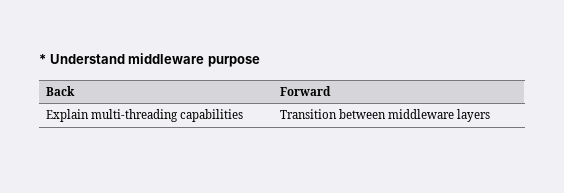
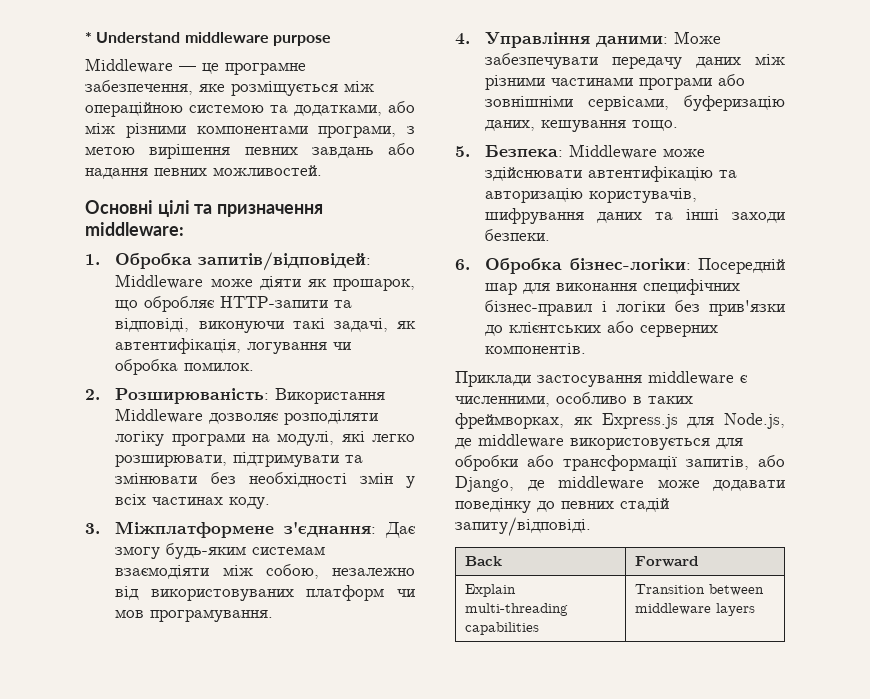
+ Middleware — це програмне забезпечення, яке розміщується між операційною системою та додатками, або між різними компонентами програми, з метою вирішення певних завдань або надання певних можливостей.
+ Основні цілі та призначення middleware:
+ 1. Обробка запитів/відповідей: Middleware може діяти як прошарок, що обробляє HTTP-запити та відповіді, виконуючи такі задачі, як автентифікація, логування чи обробка помилок.
+ 2. Розширюваність: Використання Middleware дозволяє розподіляти логіку програми на модулі, які легко розширювати, підтримувати та змінювати без необхідності змін у всіх частинах коду.
+ 3. Міжплатформене з'єднання: Дає змогу будь-яким системам взаємодіяти між собою, незалежно від використовуваних платформ чи мов програмування.
+ 4. Управління даними: Може забезпечувати передачу даних між різними частинами програми або зовнішніми сервісами, буферизацію даних, кешування тощо.
+ 5. Безпека: Middleware може здійснювати автентифікацію та авторизацію користувачів, шифрування даних та інші заходи безпеки.
+ 6. Обробка бізнес-логіки: Посередній шар для виконання специфічних бізнес-правил і логіки без прив'язки до клієнтських або серверних компонентів.
+ Приклади застосування middleware є численними, особливо в таких фреймворках, як Express.js для Node.js, де middleware використовується для обробки або трансформації запитів, або Django, де middleware може додавати поведінку до певних стадій запиту/відповіді.

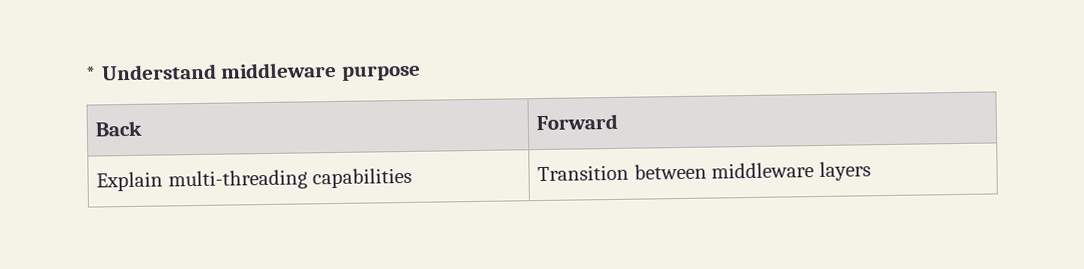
- Middleware — це програмне забезпечення, яке розміщується між операційною системою та додатками, або між різними компонентами програми, з метою вирішення певних завдань або надання певних можливостей.
- Основні цілі та призначення middleware:
- 1. Обробка запитів/відповідей: Middleware може діяти як прошарок, що обробляє HTTP-запити та відповіді, виконуючи такі задачі, як автентифікація, логування чи обробка помилок.
- 2. Розширюваність: Використання Middleware дозволяє розподіляти логіку програми на модулі, які легко розширювати, підтримувати та змінювати без необхідності змін у всіх частинах коду.
- 3. Міжплатформене з'єднання: Дає змогу будь-яким системам взаємодіяти між собою, незалежно від використовуваних платформ чи мов програмування.
- 4. Управління даними: Може забезпечувати передачу даних між різними частинами програми або зовнішніми сервісами, буферизацію даних, кешування тощо.
- 5. Безпека: Middleware може здійснювати автентифікацію та авторизацію користувачів, шифрування даних та інші заходи безпеки.
- 6. Обробка бізнес-логіки: Посередній шар для виконання специфічних бізнес-правил і логіки без прив'язки до клієнтських або серверних компонентів.
- Приклади застосування middleware є численними, особливо в таких фреймворках, як Express.js для Node.js, де middleware використовується для обробки або трансформації запитів, або Django, де middleware може додавати поведінку до певних стадій запиту/відповіді.

